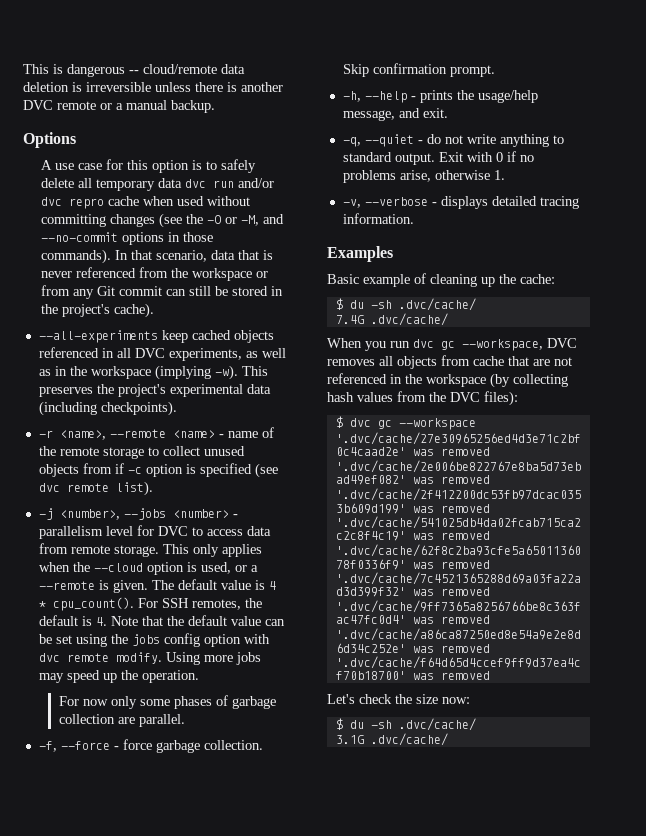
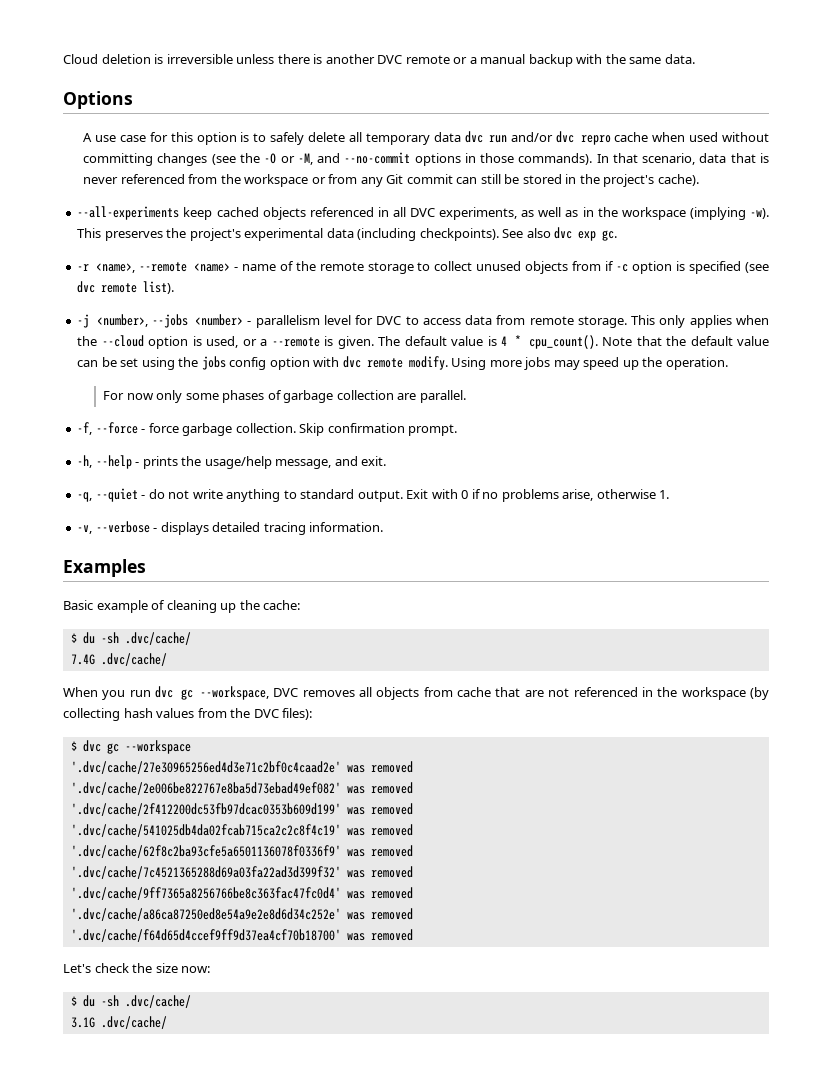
- This is dangerous -- cloud/remote data deletion is irreversible unless there is another DVC remote or a manual backup.
+ Cloud deletion is irreversible unless there is another DVC remote or a manual backup with the same data.
+ See also dvc exp gc.
- For SSH remotes, the default is 4. Note that the default value can be set using the jobs config option with dvc remote modify.
+ Note that the default value can be set using the jobs config option with dvc remote modify.

